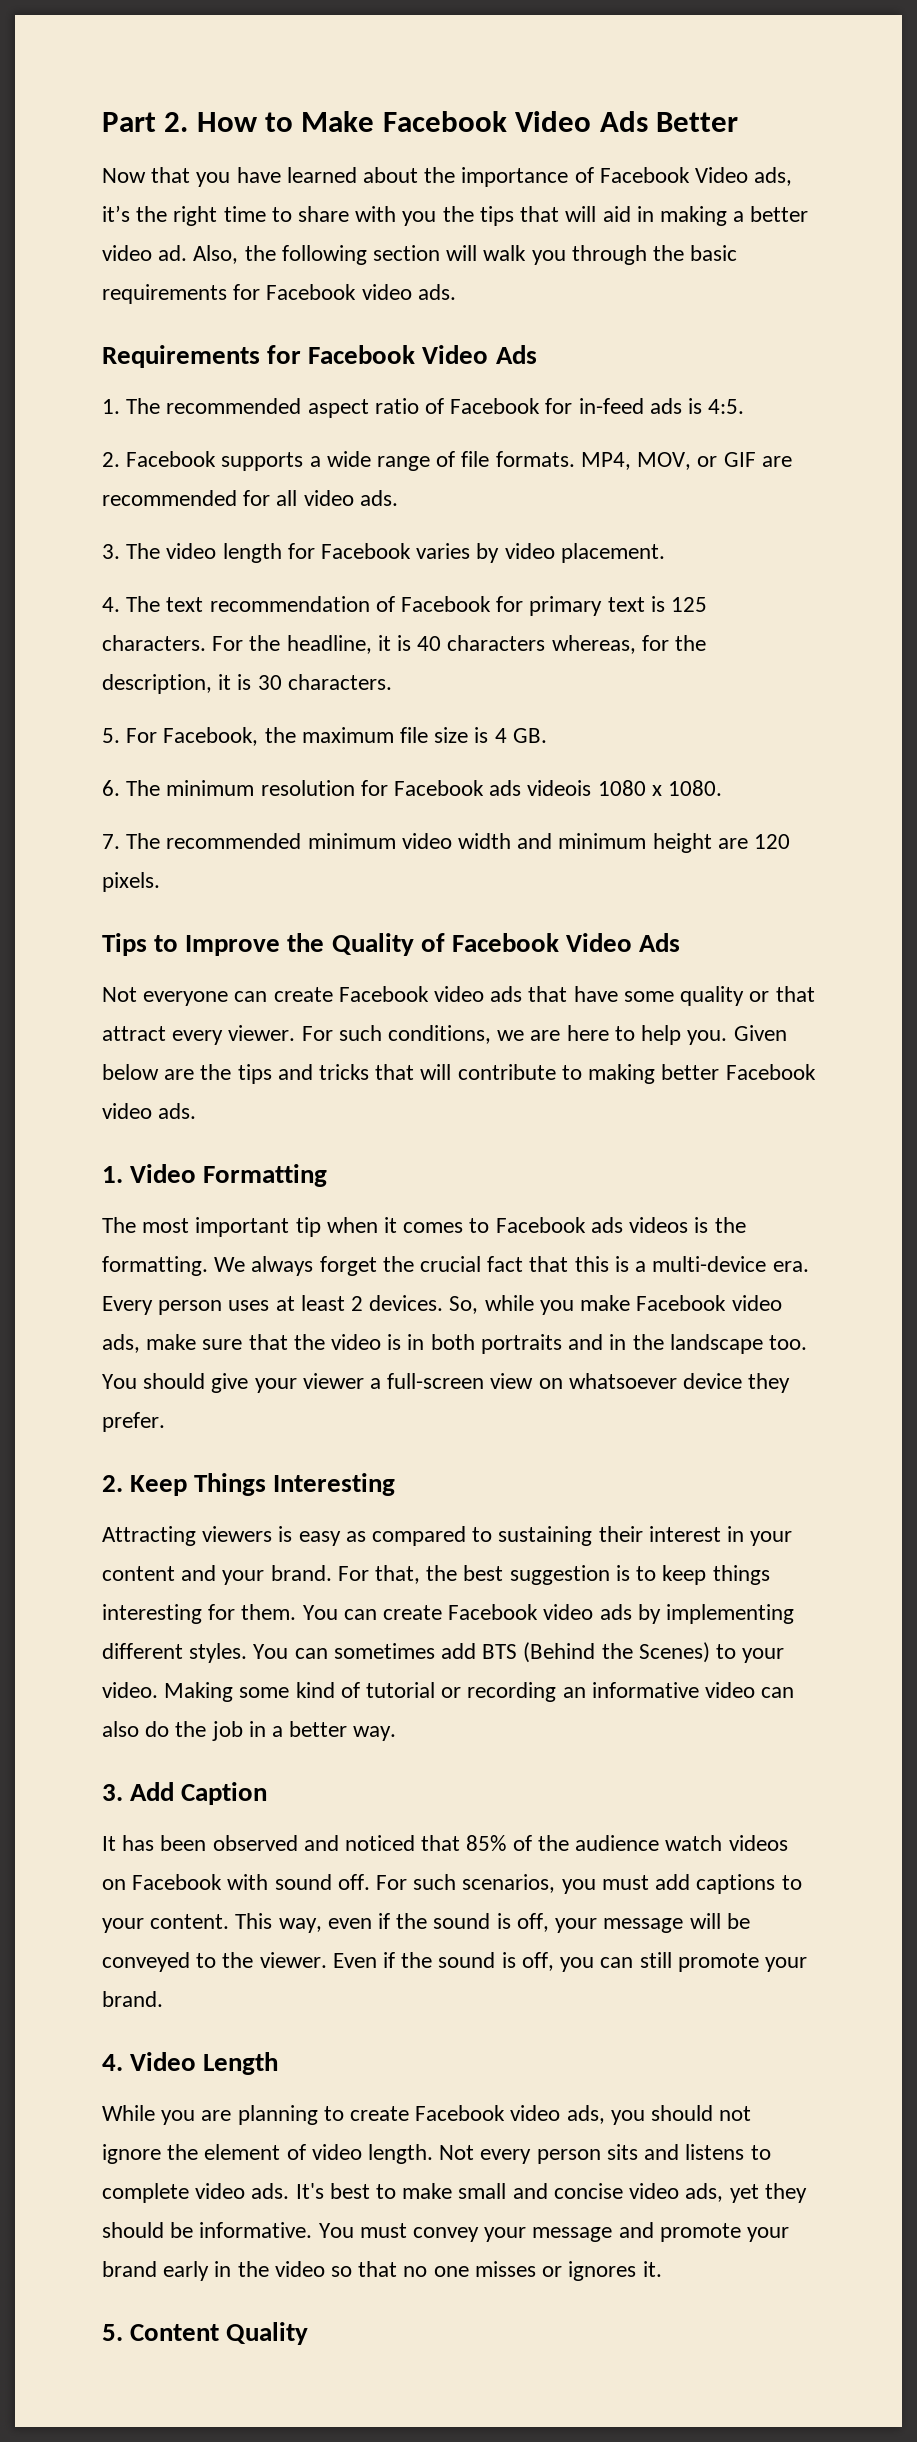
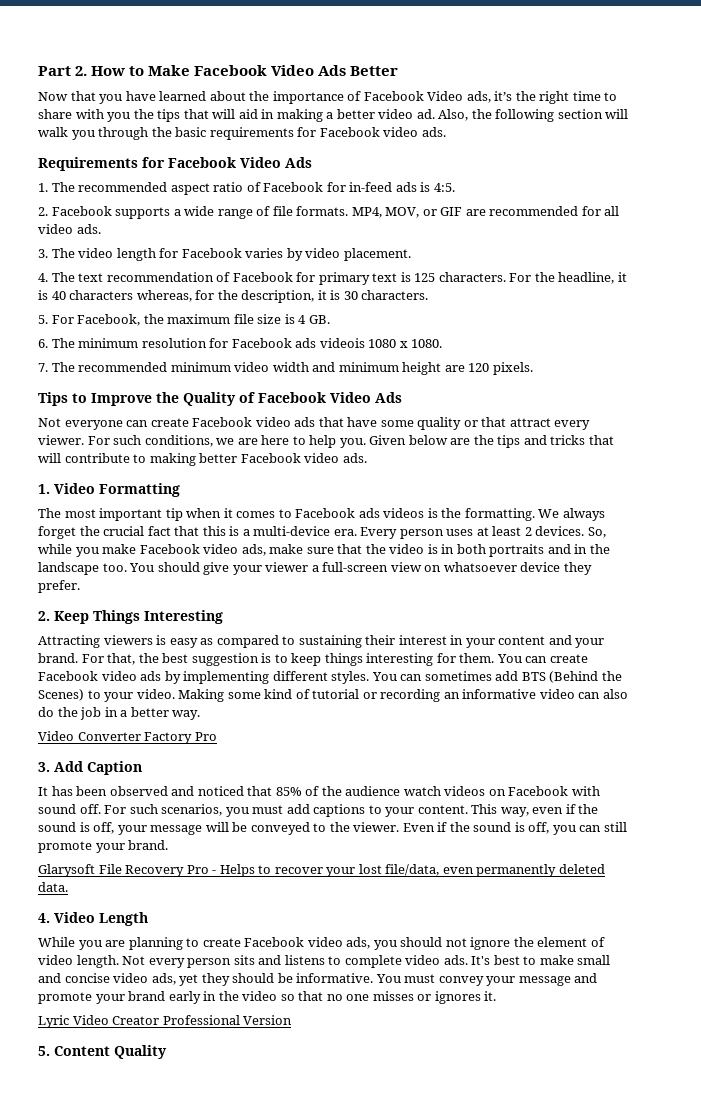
+ Video Converter Factory Pro
+ Glarysoft File Recovery Pro - Helps to recover your lost file/data, even permanently deleted data.
+ Lyric Video Creator Professional Version

